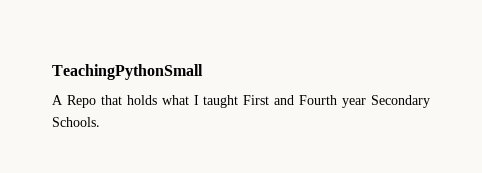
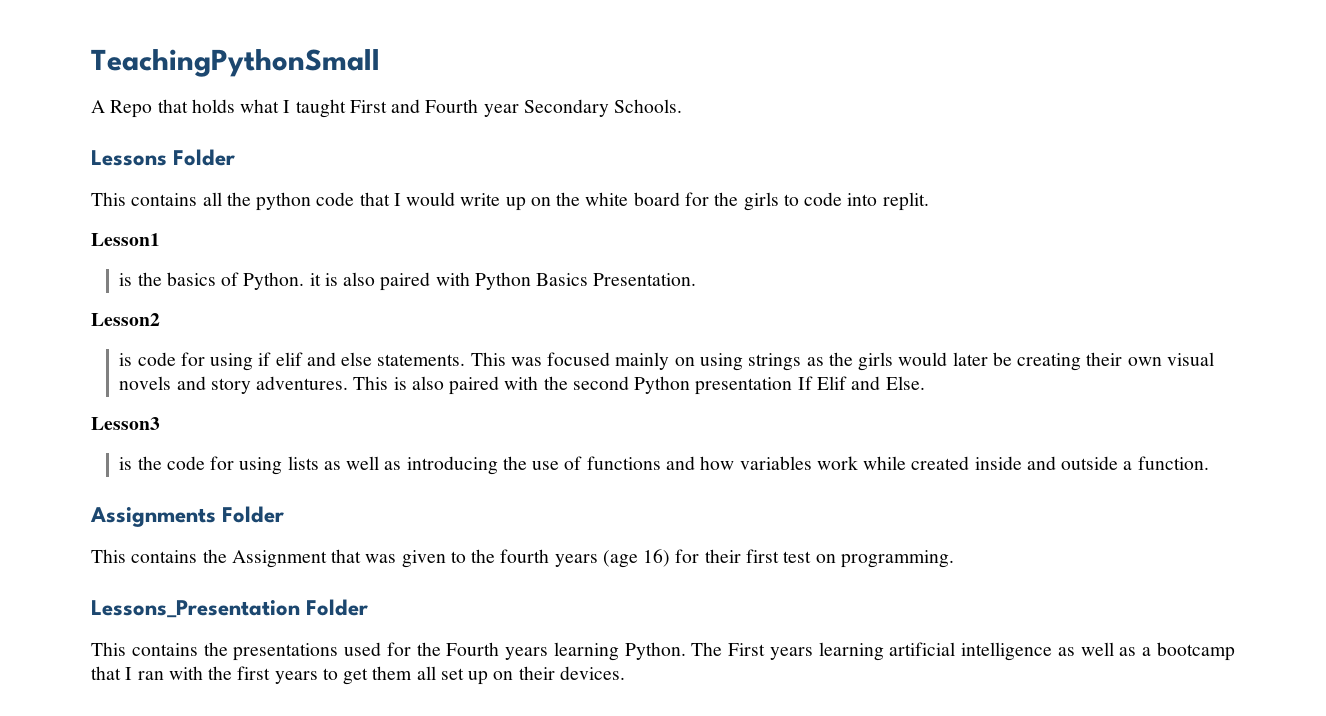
+ Lessons Folder
+ This contains all the python code that I would write up on the white board for the girls to code into replit.
+ Lesson1
+ is the basics of Python. it is also paired with Python Basics Presentation.
+ Lesson2
+ is code for using if elif and else statements. This was focused mainly on using strings as the girls would later be creating their own visual novels and story adventures. This is also paired with the second Python presentation If Elif and Else.
+ Lesson3
+ is the code for using lists as well as introducing the use of functions and how variables work while created inside and outside a function.
+ Assignments Folder
+ This contains the Assignment that was given to the fourth years (age 16) for their first test on programming.
+ Lessons_Presentation Folder
+ This contains the presentations used for the Fourth years learning Python. The First years learning artificial intelligence as well as a bootcamp that I ran with the first years to get them all set up on their devices.

